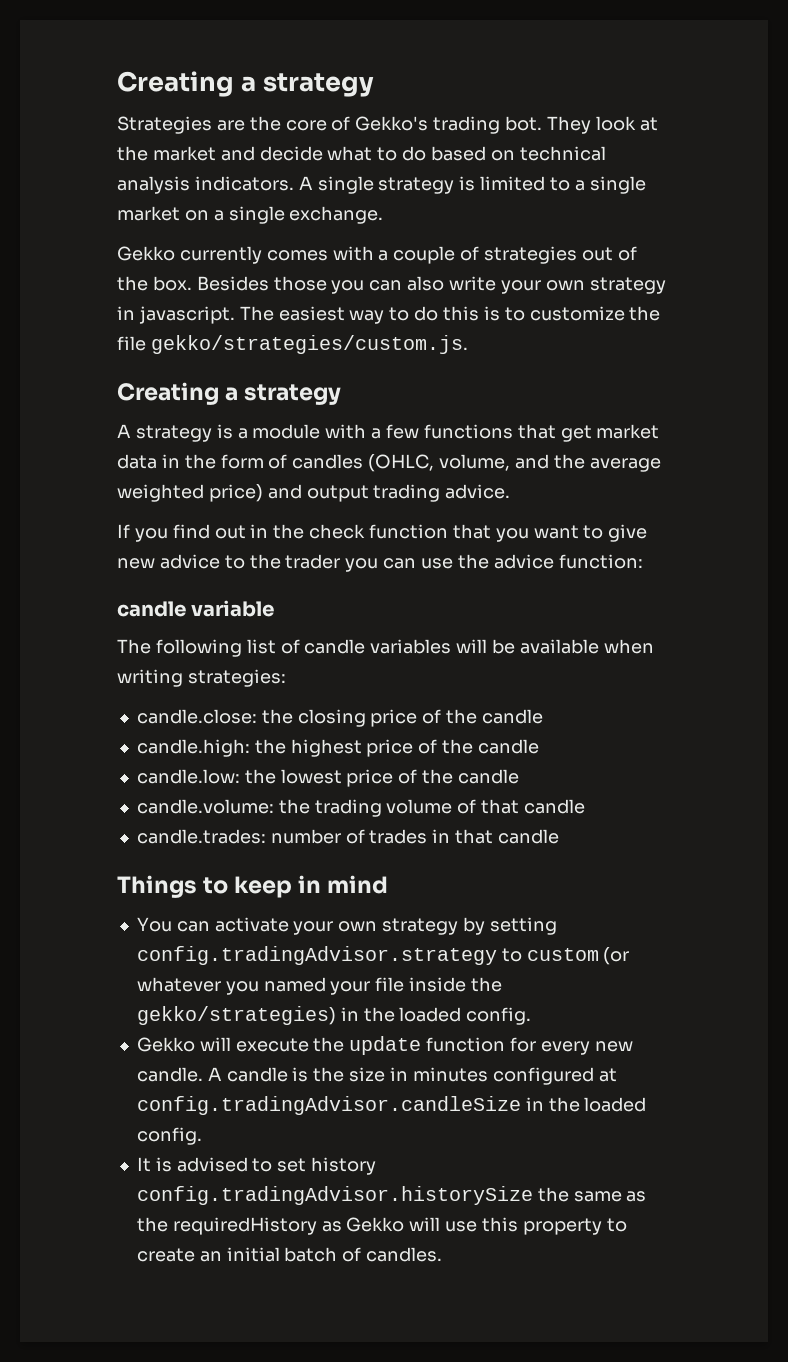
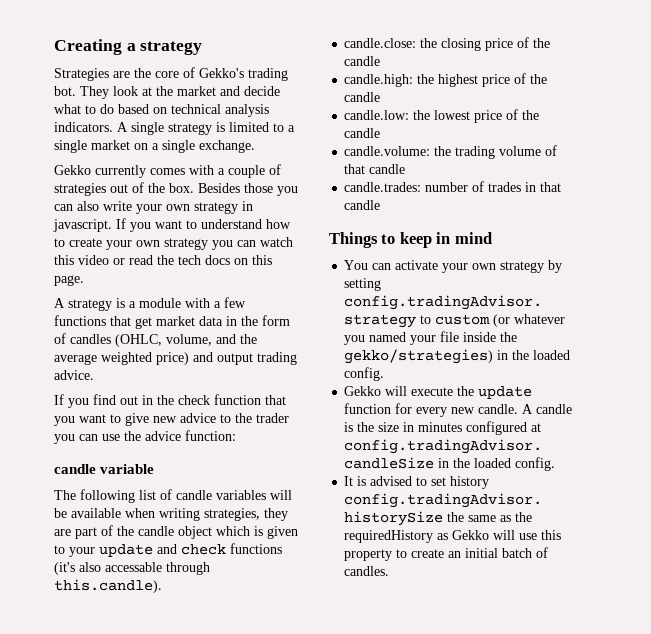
- The easiest way to do this is to customize the file gekko/strategies/custom.js.
- Creating a strategy
+ If you want to understand how to create your own strategy you can watch this video or read the tech docs on this page.
- The following list of candle variables will be available when writing strategies:
+ The following list of candle variables will be available when writing strategies, they are part of the candle object which is given to your update and check functions (it's also accessable through this.candle).

